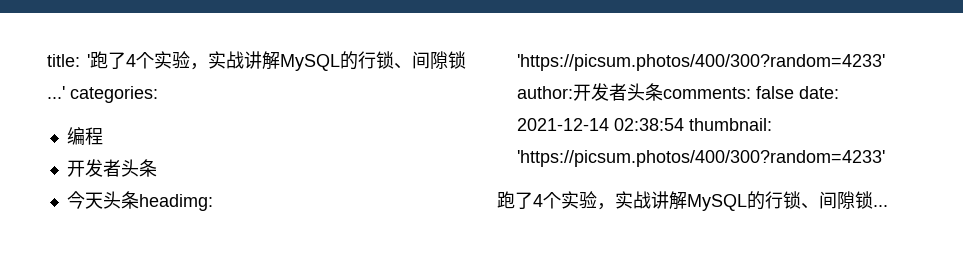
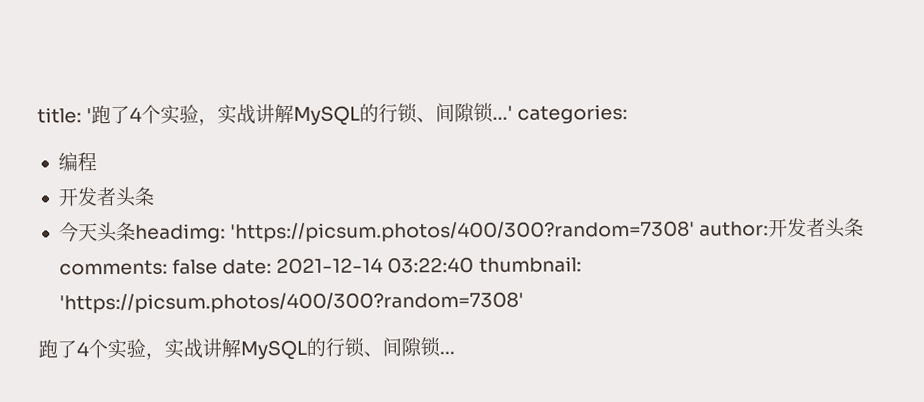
- 今天头条headimg: 'https://picsum.photos/400/300?random=4233' author:开发者头条comments: false date: 2021-12-14 02:38:54 thumbnail: 'https://picsum.photos/400/300?random=4233'
+ 今天头条headimg: 'https://picsum.photos/400/300?random=7308' author:开发者头条comments: false date: 2021-12-14 03:22:40 thumbnail: 'https://picsum.photos/400/300?random=7308'

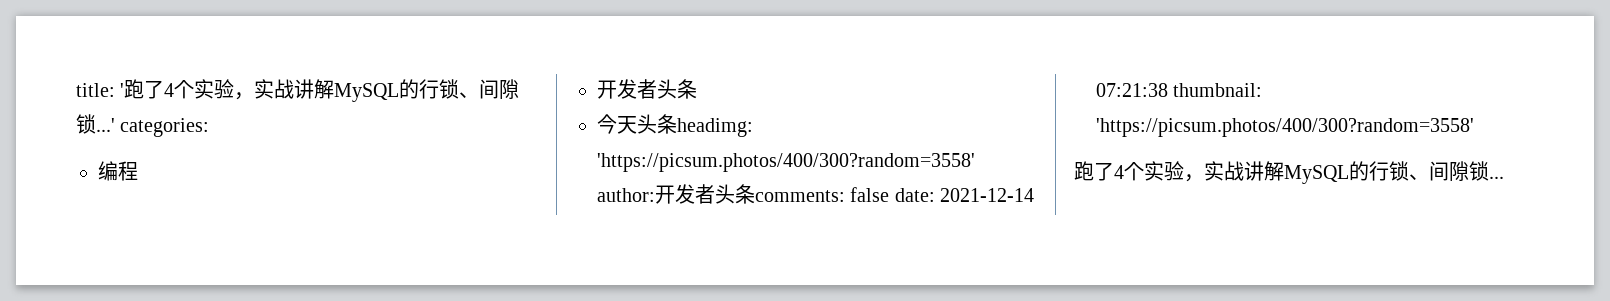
- 今天头条headimg: 'https://picsum.photos/400/300?random=7308' author:开发者头条comments: false date: 2021-12-14 03:22:40 thumbnail: 'https://picsum.photos/400/300?random=7308'
+ 今天头条headimg: 'https://picsum.photos/400/300?random=3558' author:开发者头条comments: false date: 2021-12-14 07:21:38 thumbnail: 'https://picsum.photos/400/300?random=3558'

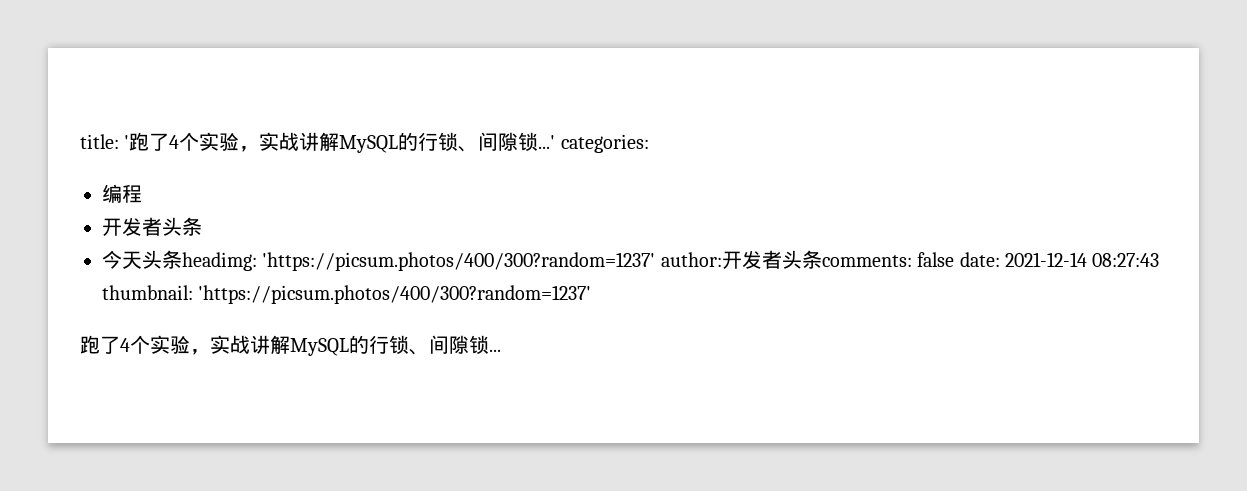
- 今天头条headimg: 'https://picsum.photos/400/300?random=3558' author:开发者头条comments: false date: 2021-12-14 07:21:38 thumbnail: 'https://picsum.photos/400/300?random=3558'
+ 今天头条headimg: 'https://picsum.photos/400/300?random=1237' author:开发者头条comments: false date: 2021-12-14 08:27:43 thumbnail: 'https://picsum.photos/400/300?random=1237'

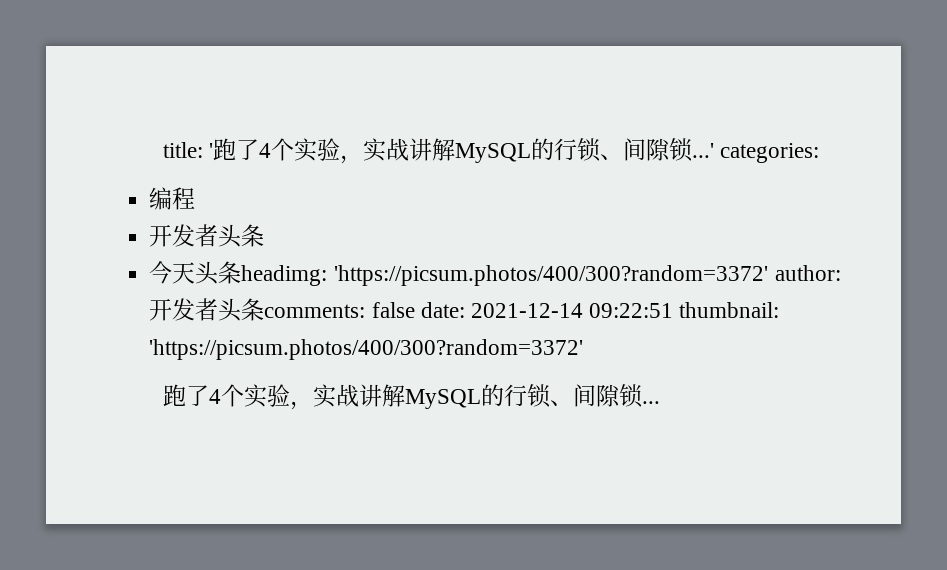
- 今天头条headimg: 'https://picsum.photos/400/300?random=1237' author:开发者头条comments: false date: 2021-12-14 08:27:43 thumbnail: 'https://picsum.photos/400/300?random=1237'
+ 今天头条headimg: 'https://picsum.photos/400/300?random=3372' author:开发者头条comments: false date: 2021-12-14 09:22:51 thumbnail: 'https://picsum.photos/400/300?random=3372'

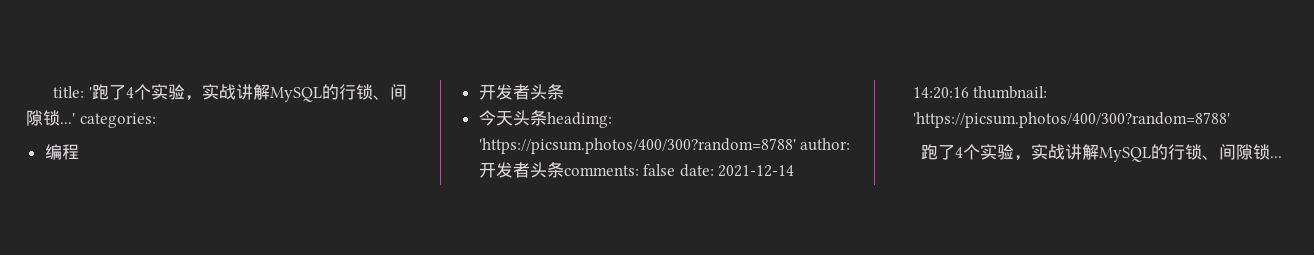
- 今天头条headimg: 'https://picsum.photos/400/300?random=3372' author:开发者头条comments: false date: 2021-12-14 09:22:51 thumbnail: 'https://picsum.photos/400/300?random=3372'
+ 今天头条headimg: 'https://picsum.photos/400/300?random=8788' author:开发者头条comments: false date: 2021-12-14 14:20:16 thumbnail: 'https://picsum.photos/400/300?random=8788'

